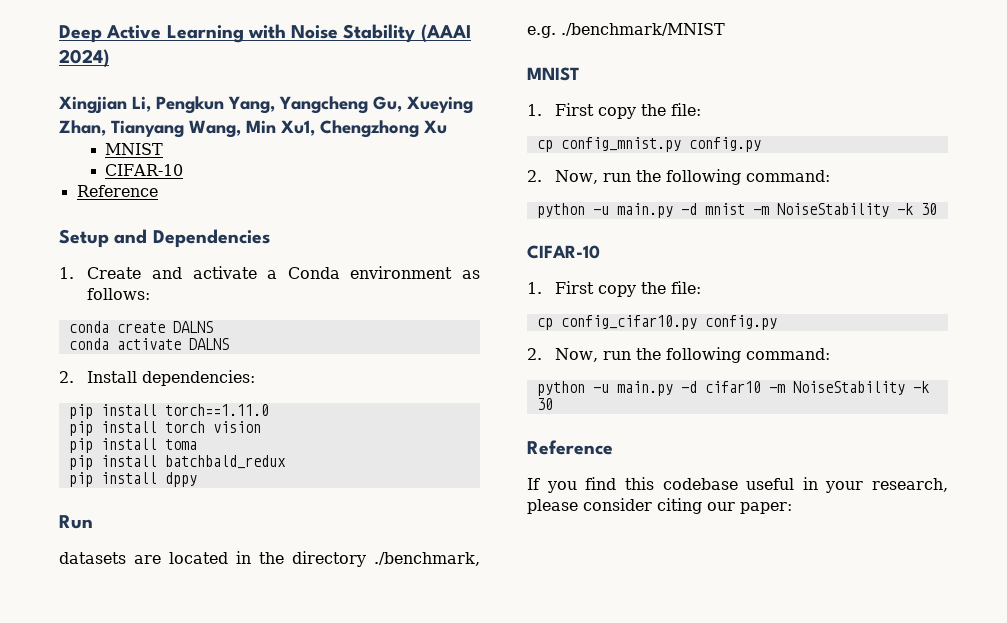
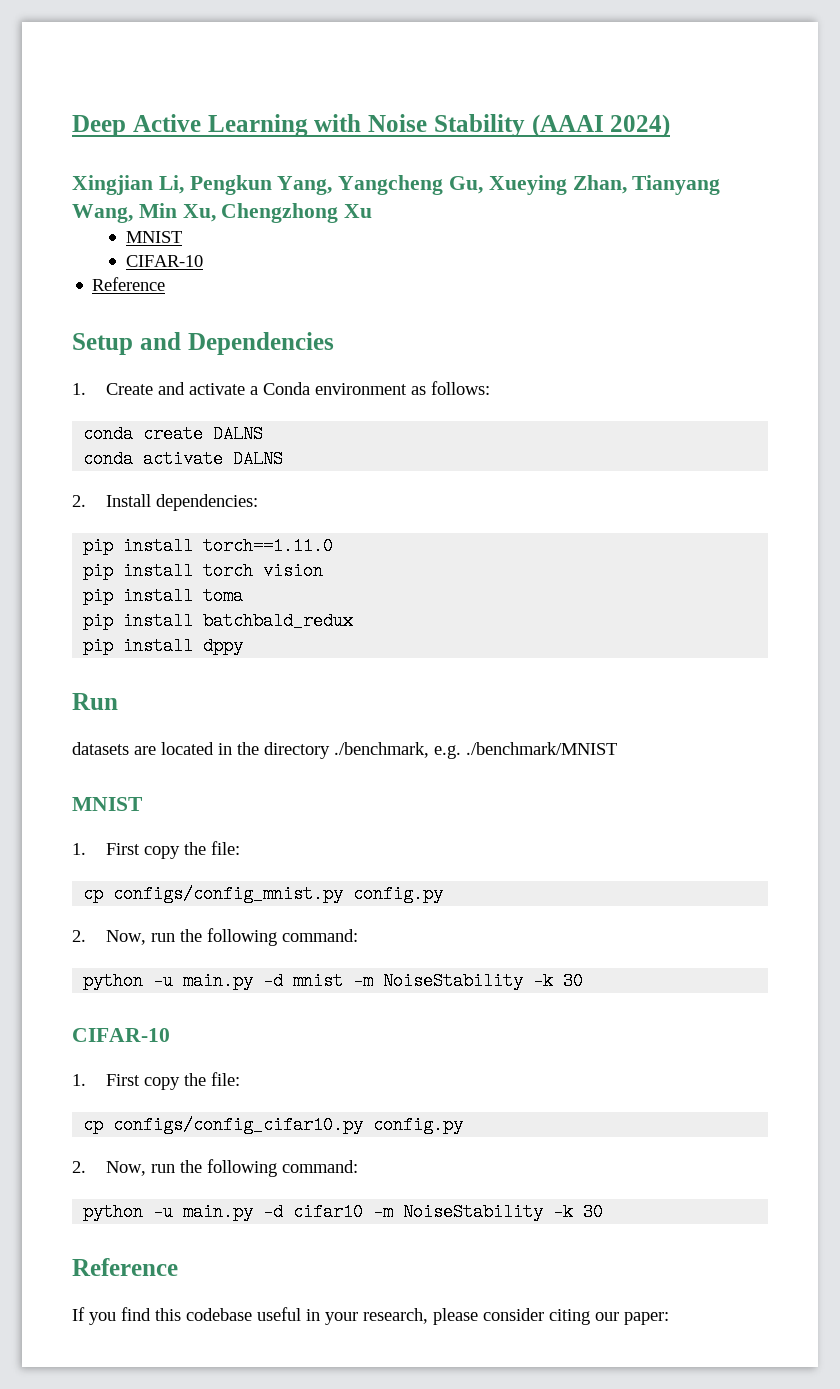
- Xingjian Li, Pengkun Yang, Yangcheng Gu, Xueying Zhan, Tianyang Wang, Min Xu1, Chengzhong Xu
+ Xingjian Li, Pengkun Yang, Yangcheng Gu, Xueying Zhan, Tianyang Wang, Min Xu, Chengzhong Xu
- cp config_mnist.py config.py
+ cp configs/config_mnist.py config.py
- cp config_cifar10.py config.py
+ cp configs/config_cifar10.py config.py

